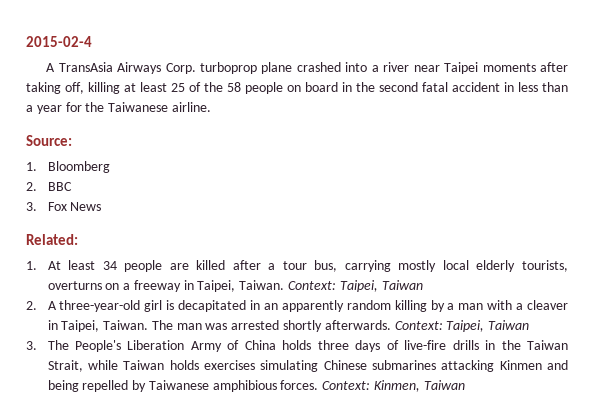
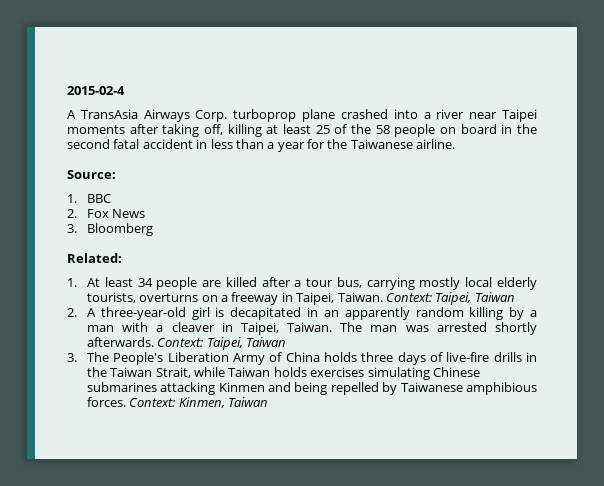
- 1. Bloomberg
- 2. BBC
+ 1. BBC
- 3. Fox News
+ 2. Fox News
+ 3. Bloomberg

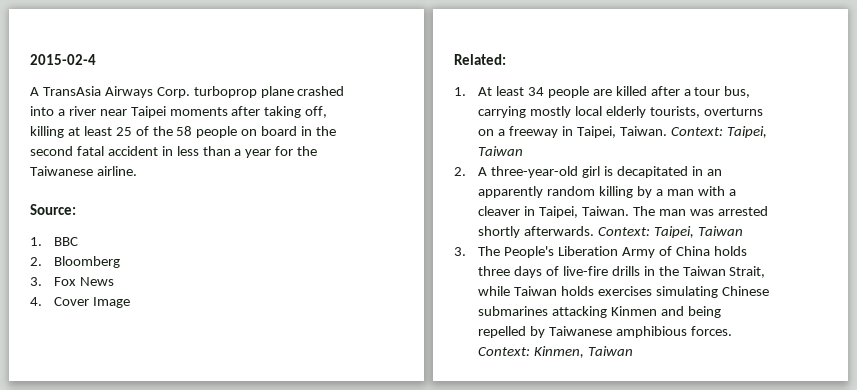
- 2. Fox News
+ 2. Bloomberg
+ 3. Fox News
- 3. Bloomberg
+ 4. Cover Image

